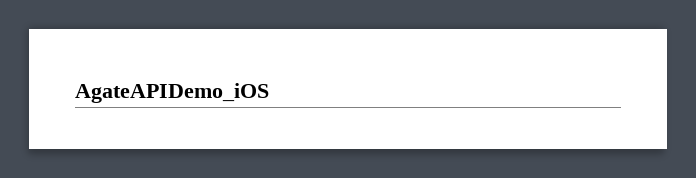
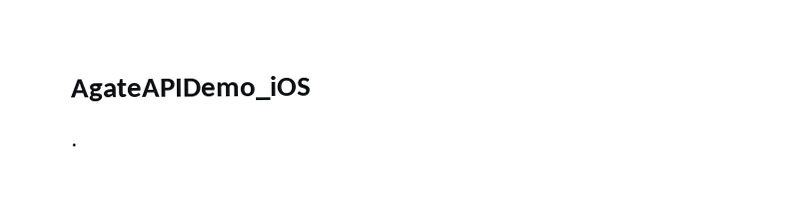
+ .

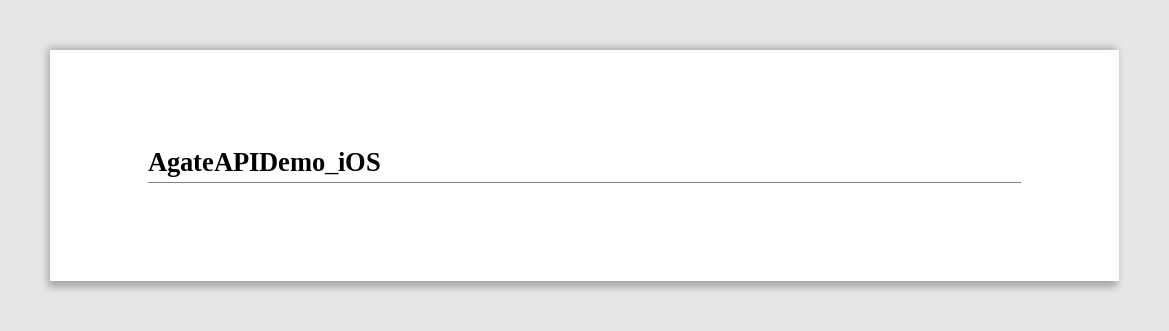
- .

